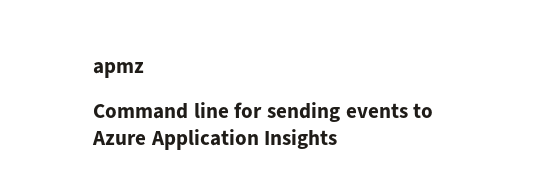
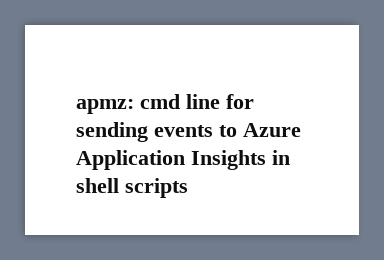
- apmz
- Command line for sending events to Azure Application Insights
+ apmz: cmd line for sending events to Azure Application Insights in shell scripts

